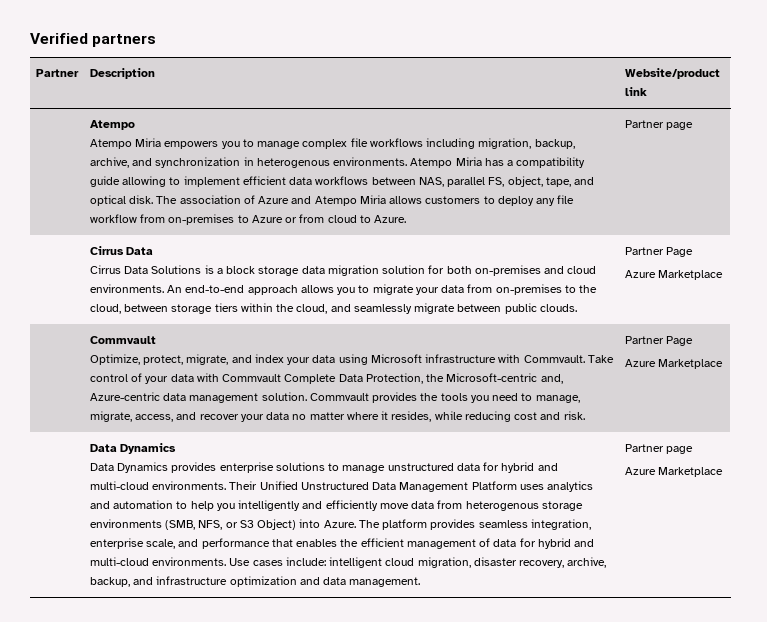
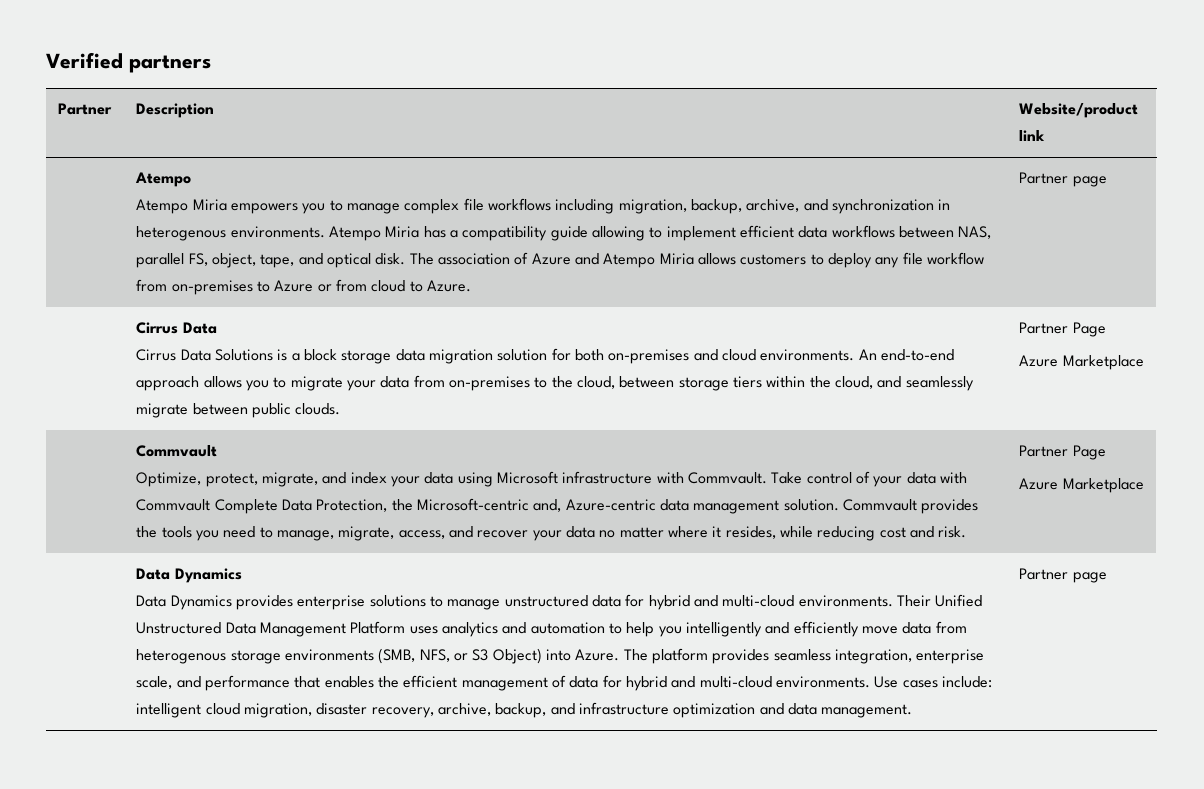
  Use cases include: intelligent cloud migration, disaster recovery, archive, backup, and infrastructure optimization and data management. | Partner page
- Azure Marketplace

